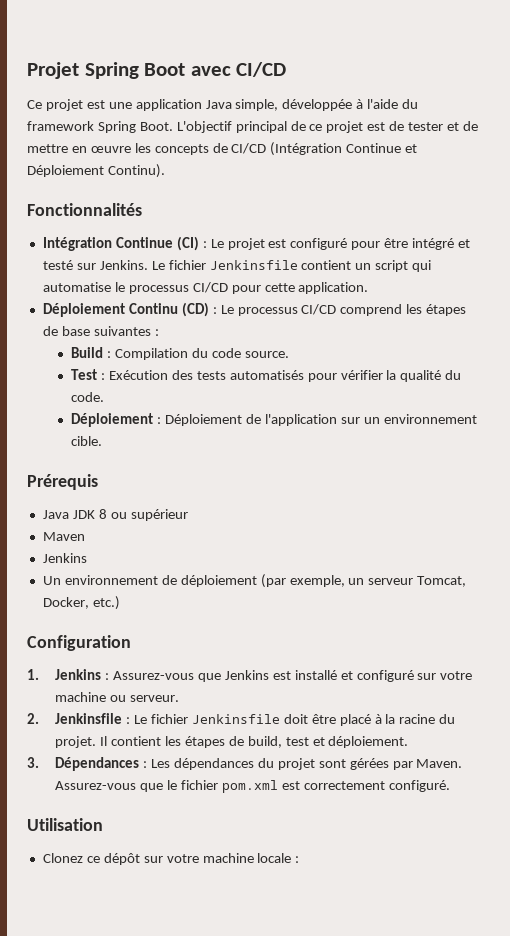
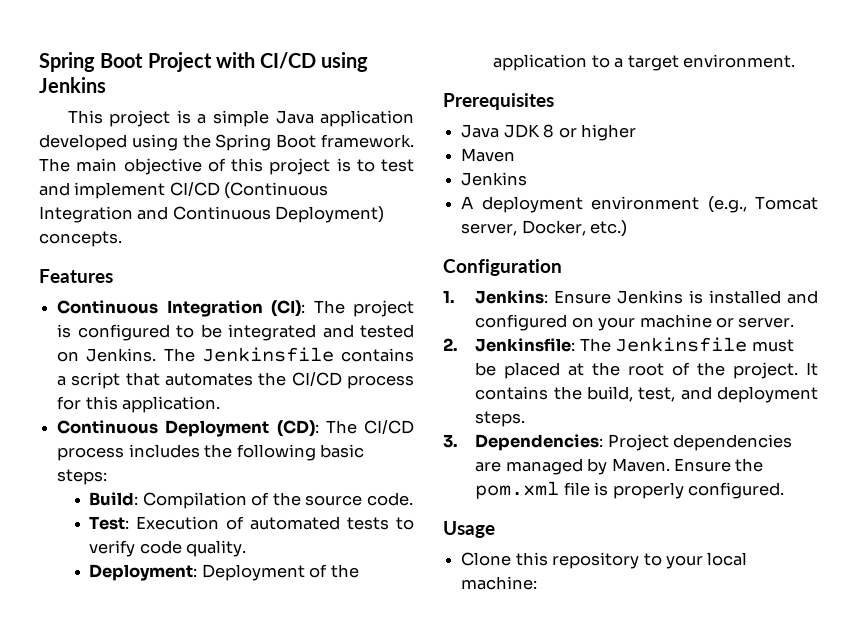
- Projet Spring Boot avec CI/CD
- Ce projet est une application Java simple, développée à l'aide du framework Spring Boot. L'objectif principal de ce projet est de tester et de mettre en œuvre les concepts de CI/CD (Intégration Continue et Déploiement Continu).
- Fonctionnalités
- Intégration Continue (CI) : Le projet est configuré pour être intégré et testé sur Jenkins. Le fichier Jenkinsfile contient un script qui automatise le processus CI/CD pour cette application.
- Déploiement Continu (CD) : Le processus CI/CD comprend les étapes de base suivantes :
- Build : Compilation du code source.
- Test : Exécution des tests automatisés pour vérifier la qualité du code.
- Déploiement : Déploiement de l'application sur un environnement cible.
- Prérequis
+ Spring Boot Project with CI/CD using Jenkins
+ This project is a simple Java application developed using the Spring Boot framework. The main objective of this project is to test and implement CI/CD (Continuous Integration and Continuous Deployment) concepts.
+ Features
+ Continuous Integration (CI): The project is configured to be integrated and tested on Jenkins. The Jenkinsfile contains a script that automates the CI/CD process for this application.
+ Continuous Deployment (CD): The CI/CD process includes the following basic steps:
+ Build: Compilation of the source code.
+ Test: Execution of automated tests to verify code quality.
+ Deployment: Deployment of the application to a target environment.
+ Prerequisites
- Java JDK 8 ou supérieur
+ Java JDK 8 or higher
- Un environnement de déploiement (par exemple, un serveur Tomcat, Docker, etc.)
+ A deployment environment (e.g., Tomcat server, Docker, etc.)
  Configuration
- 1. Jenkins : Assurez-vous que Jenkins est installé et configuré sur votre machine ou serveur.
- 2. Jenkinsfile : Le fichier Jenkinsfile doit être placé à la racine du projet. Il contient les étapes de build, test et déploiement.
- 3. Dépendances : Les dépendances du projet sont gérées par Maven. Assurez-vous que le fichier pom.xml est correctement configuré.
- Utilisation
- Clonez ce dépôt sur votre machine locale :
+ 1. Jenkins: Ensure Jenkins is installed and configured on your machine or server.
+ 2. Jenkinsfile: The Jenkinsfile must be placed at the root of the project. It contains the build, test, and deployment steps.
+ 3. Dependencies: Project dependencies are managed by Maven. Ensure the pom.xml file is properly configured.
+ Usage
+ Clone this repository to your local machine:

